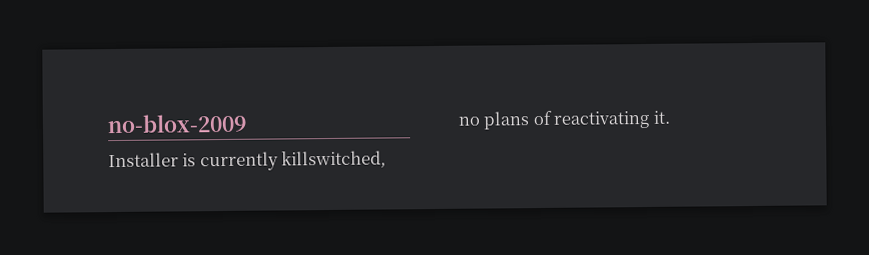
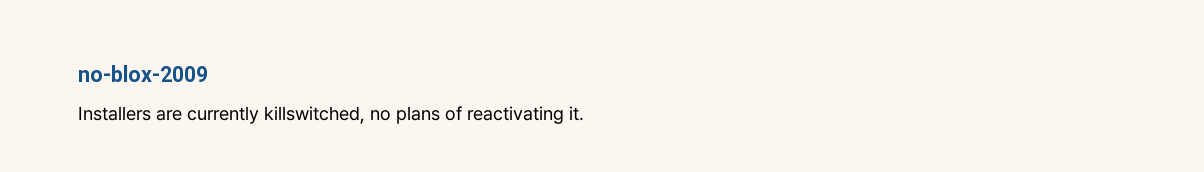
- Installer is currently killswitched, no plans of reactivating it.
+ Installers are currently killswitched, no plans of reactivating it.

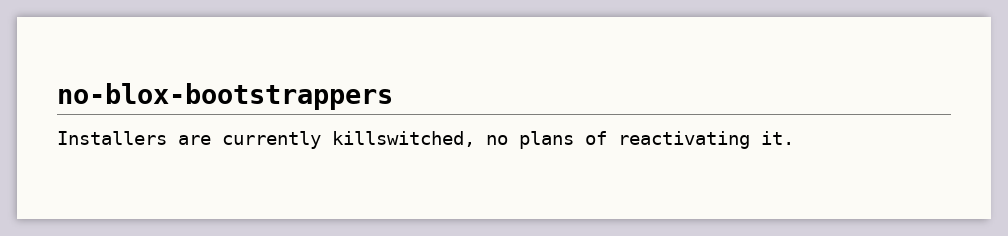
- no-blox-2009
+ no-blox-bootstrappers

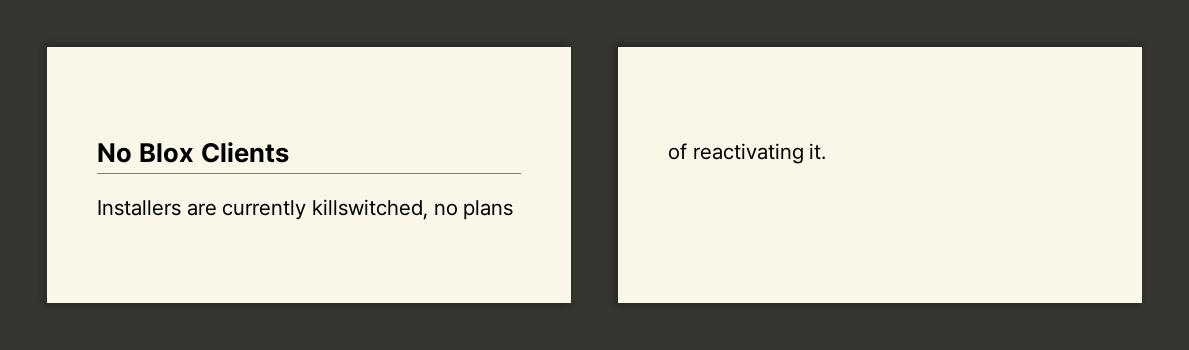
- no-blox-bootstrappers
+ No Blox Clients

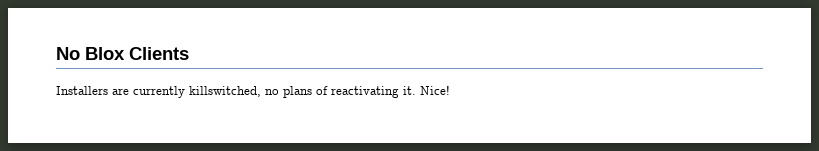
+ Nice!

